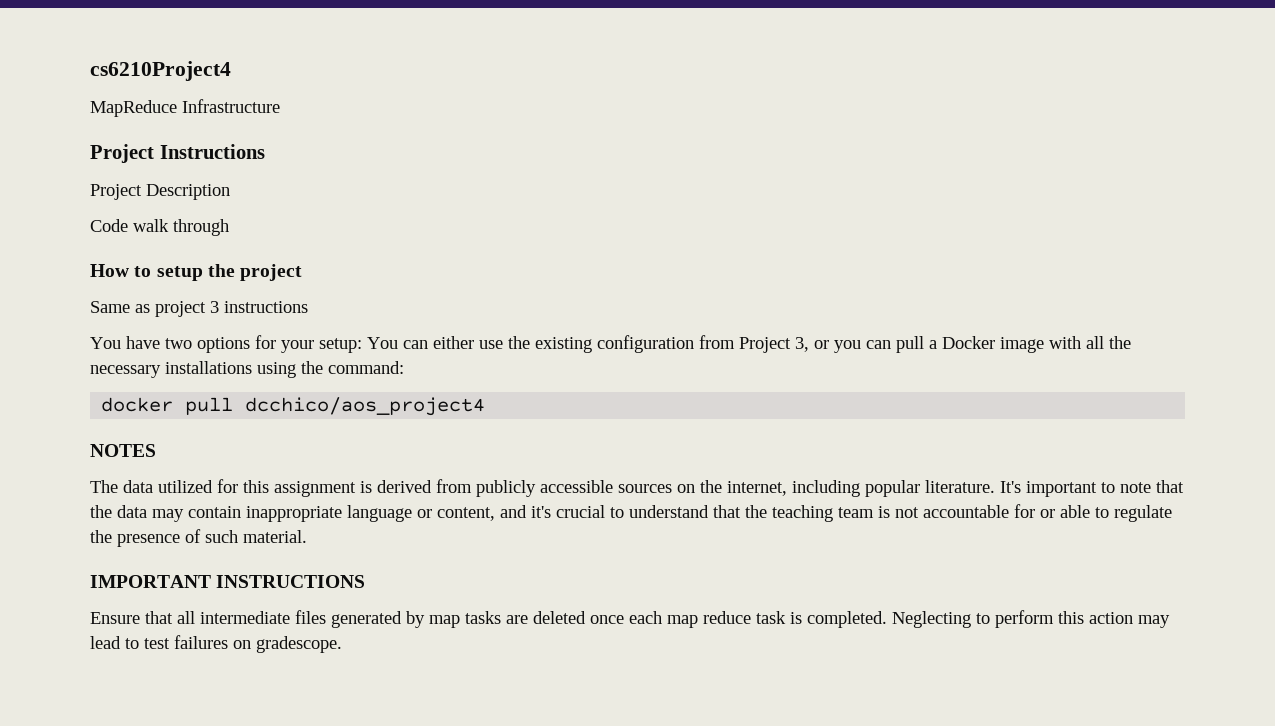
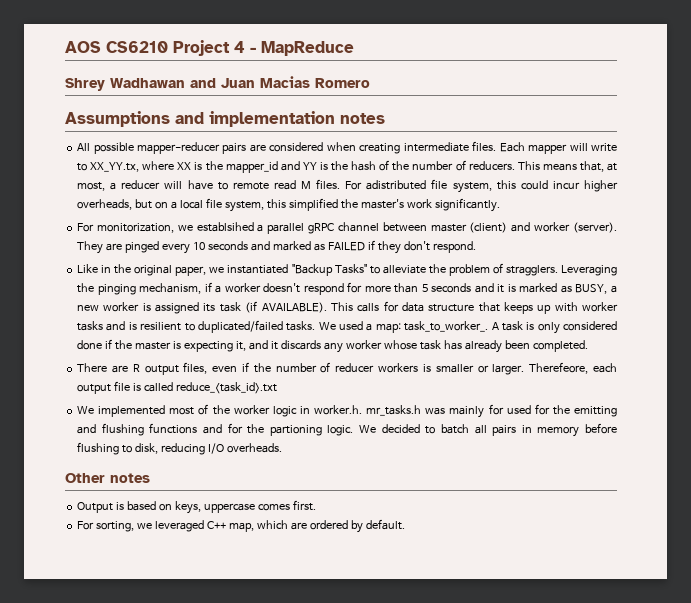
- cs6210Project4
- MapReduce Infrastructure
- Project Instructions
- Project Description
- Code walk through
- How to setup the project
- Same as project 3 instructions
- You have two options for your setup: You can either use the existing configuration from Project 3, or you can pull a Docker image with all the necessary installations using the command:
- docker pull dcchico/aos_project4
- NOTES
- The data utilized for this assignment is derived from publicly accessible sources on the internet, including popular literature. It's important to note that the data may contain inappropriate language or content, and it's crucial to understand that the teaching team is not accountable for or able to regulate the presence of such material.
- IMPORTANT INSTRUCTIONS
- Ensure that all intermediate files generated by map tasks are deleted once each map reduce task is completed. Neglecting to perform this action may lead to test failures on gradescope.
+ AOS CS6210 Project 4 - MapReduce
+ Shrey Wadhawan and Juan Macias Romero
+ Assumptions and implementation notes
+ All possible mapper-reducer pairs are considered when creating intermediate files. Each mapper will write to XX_YY.tx, where XX is the mapper_id and YY is the hash of the number of reducers. This means that, at most, a reducer will have to remote read M files. For adistributed file system, this could incur higher overheads, but on a local file system, this simplified the master's work significantly.
+ For monitorization, we establsihed a parallel gRPC channel between master (client) and worker (server). They are pinged every 10 seconds and marked as FAILED if they don't respond.
+ Like in the original paper, we instantiated "Backup Tasks" to alleviate the problem of stragglers. Leveraging the pinging mechanism, if a worker doesn't respond for more than 5 seconds and it is marked as BUSY, a new worker is assigned its task (if AVAILABLE). This calls for data structure that keeps up with worker tasks and is resilient to duplicated/failed tasks. We used a map: task_to_worker_. A task is only considered done if the master is expecting it, and it discards any worker whose task has already been completed.
+ There are R output files, even if the number of reducer workers is smaller or larger. Therefeore, each output file is called reduce_<task_id>.txt
+ We implemented most of the worker logic in worker.h. mr_tasks.h was mainly for used for the emitting and flushing functions and for the partioning logic. We decided to batch all pairs in memory before flushing to disk, reducing I/O overheads.
+ Other notes
+ Output is based on keys, uppercase comes first.
+ For sorting, we leveraged C++ map, which are ordered by default.

